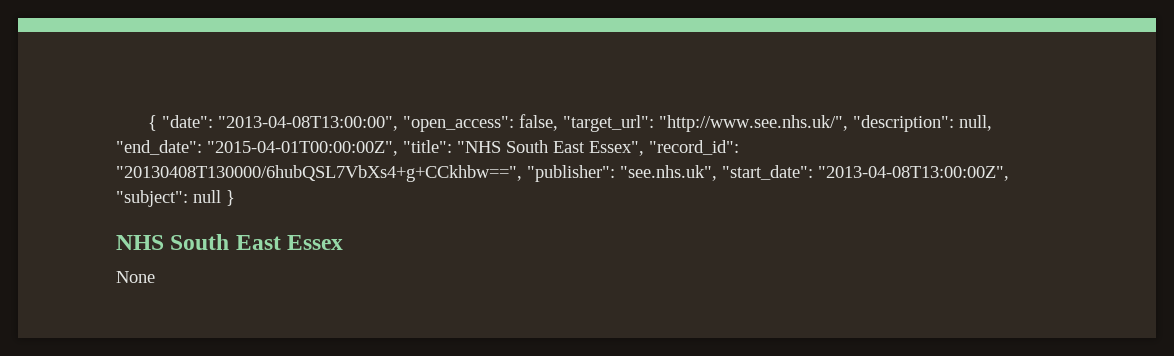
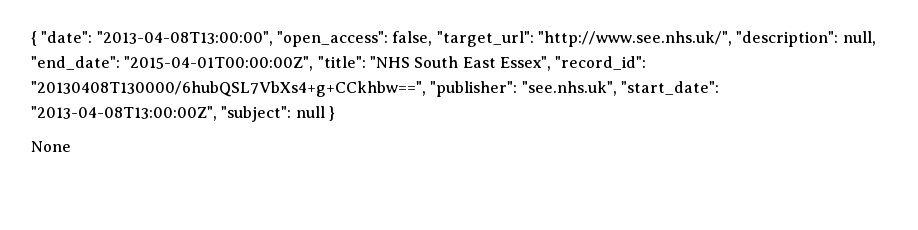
- NHS South East Essex

